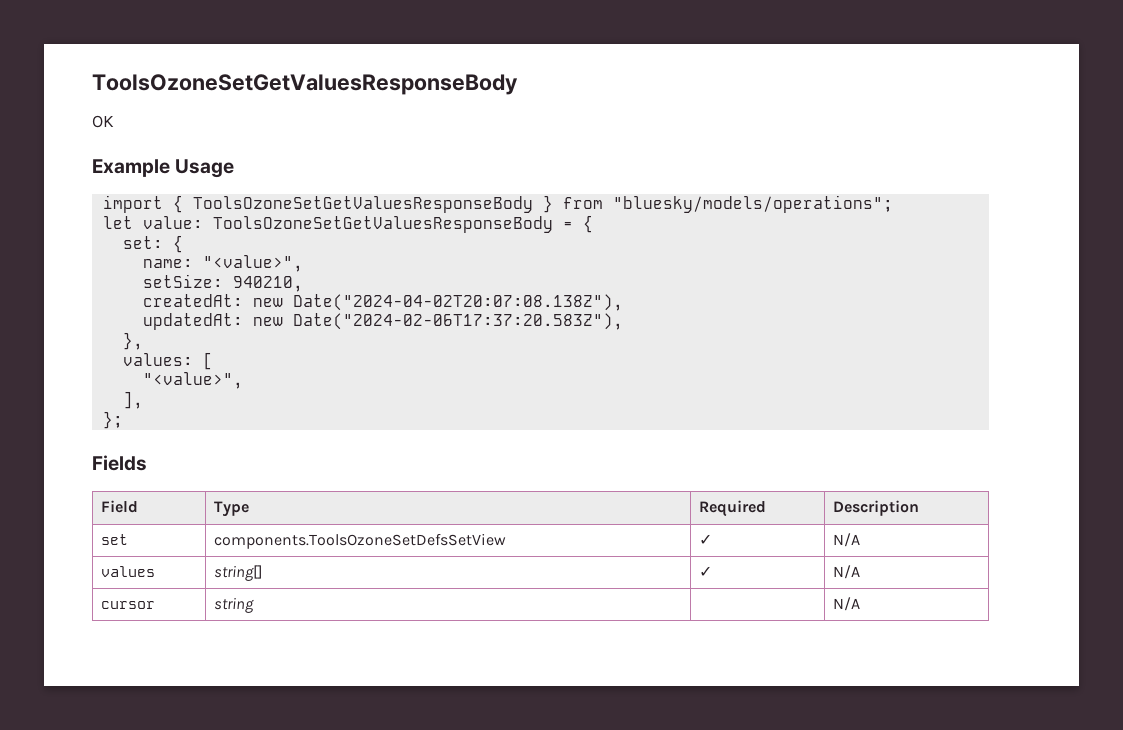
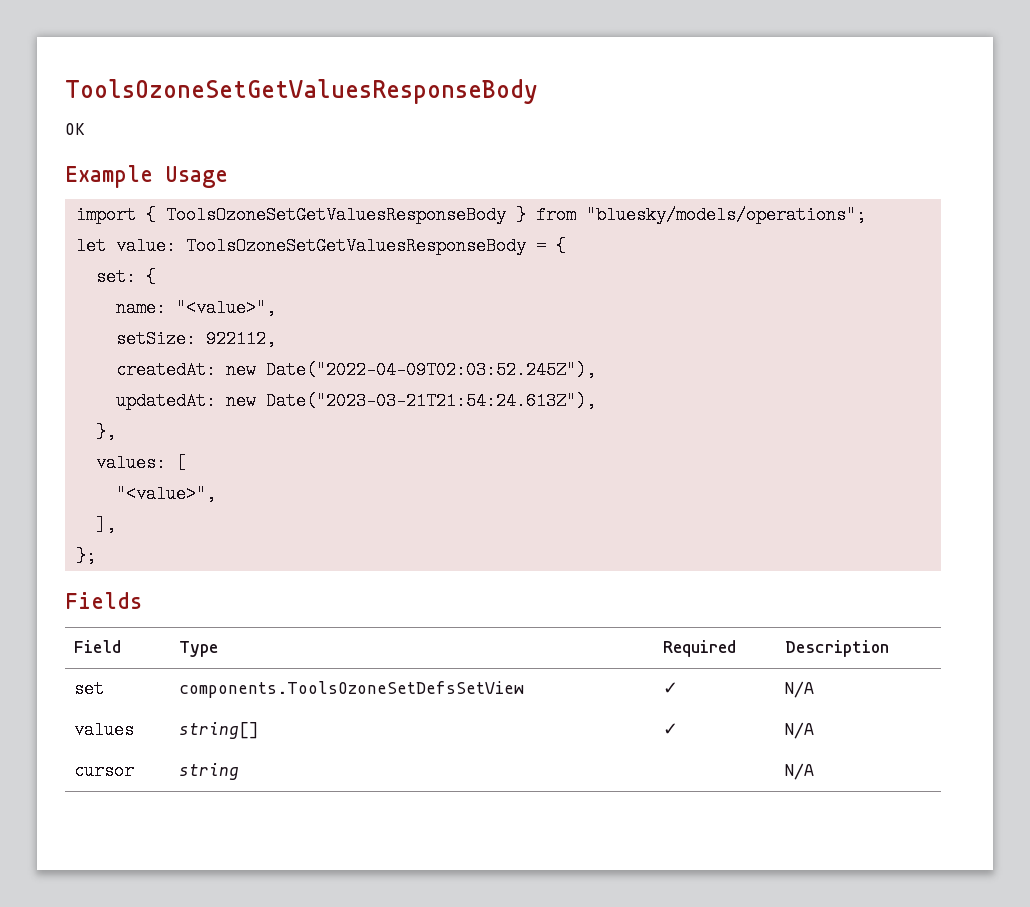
- setSize: 940210,
+ setSize: 922112,
- createdAt: new Date("2024-04-02T20:07:08.138Z"),
+ createdAt: new Date("2022-04-09T02:03:52.245Z"),
- updatedAt: new Date("2024-02-06T17:37:20.583Z"),
+ updatedAt: new Date("2023-03-21T21:54:24.613Z"),

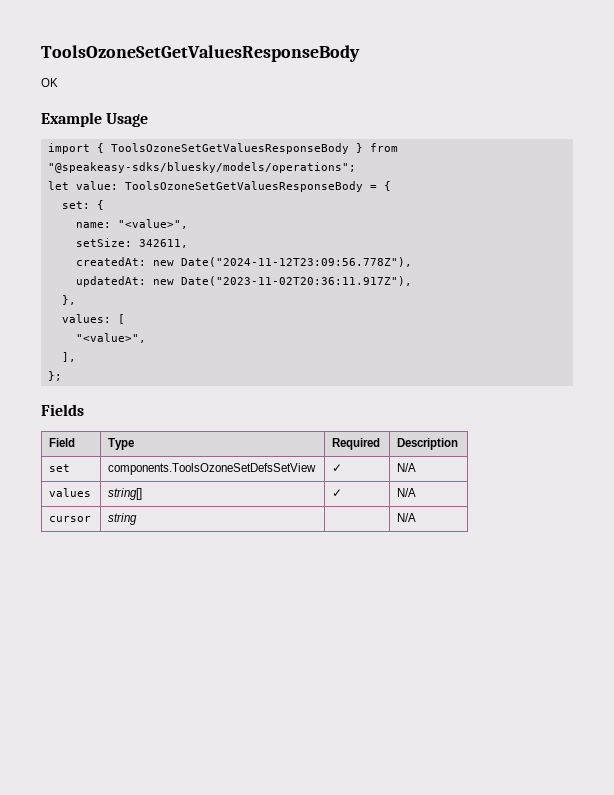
- import { ToolsOzoneSetGetValuesResponseBody } from "bluesky/models/operations";
+ import { ToolsOzoneSetGetValuesResponseBody } from "@speakeasy-sdks/bluesky/models/operations";
- setSize: 922112,
+ setSize: 342611,
- createdAt: new Date("2022-04-09T02:03:52.245Z"),
+ createdAt: new Date("2024-11-12T23:09:56.778Z"),
- updatedAt: new Date("2023-03-21T21:54:24.613Z"),
+ updatedAt: new Date("2023-11-02T20:36:11.917Z"),

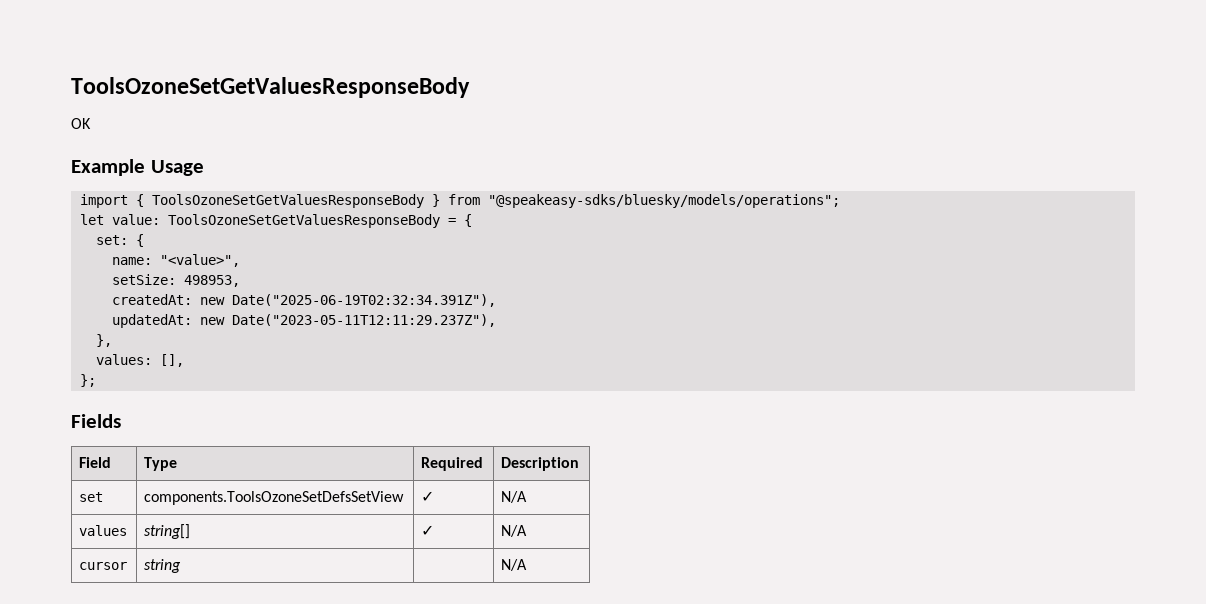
- setSize: 342611,
+ setSize: 498953,
- createdAt: new Date("2024-11-12T23:09:56.778Z"),
+ createdAt: new Date("2025-06-19T02:32:34.391Z"),
- updatedAt: new Date("2023-11-02T20:36:11.917Z"),
+ updatedAt: new Date("2023-05-11T12:11:29.237Z"),
- values: [
- "<value>",
- ],
+ values: [],

